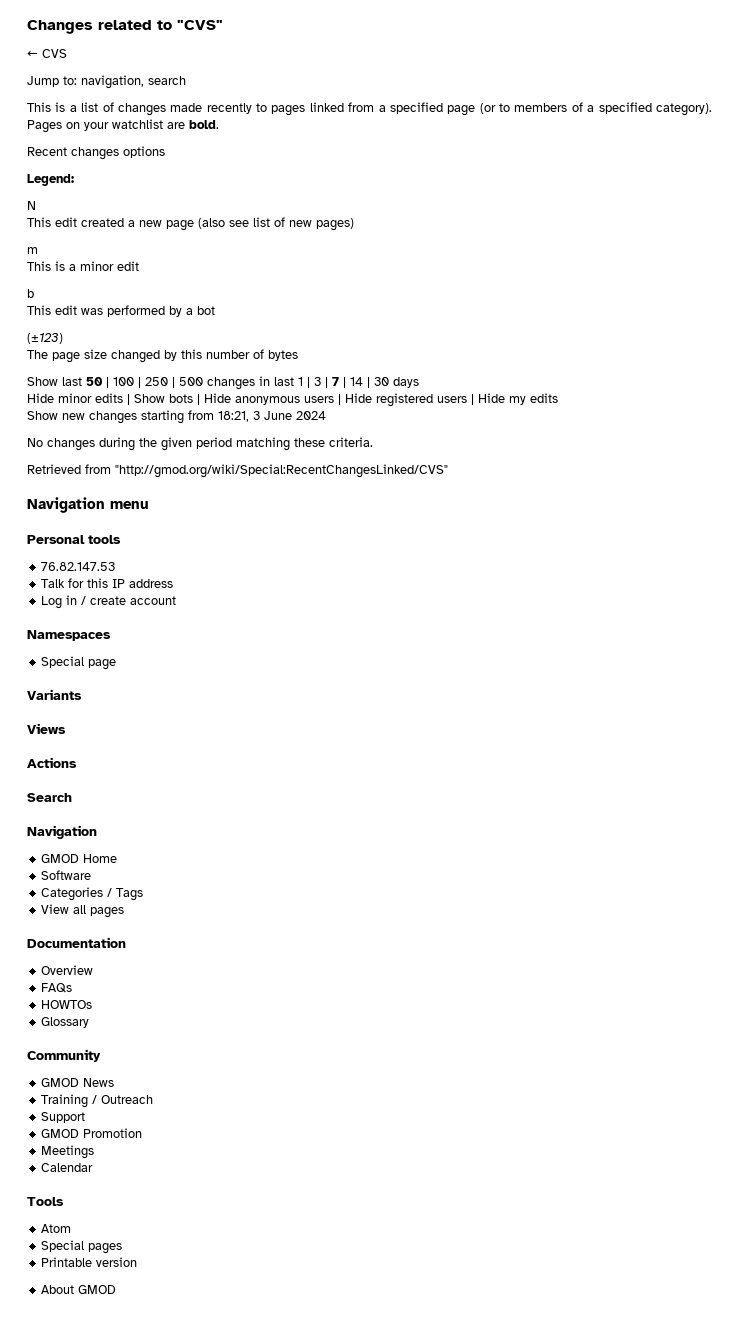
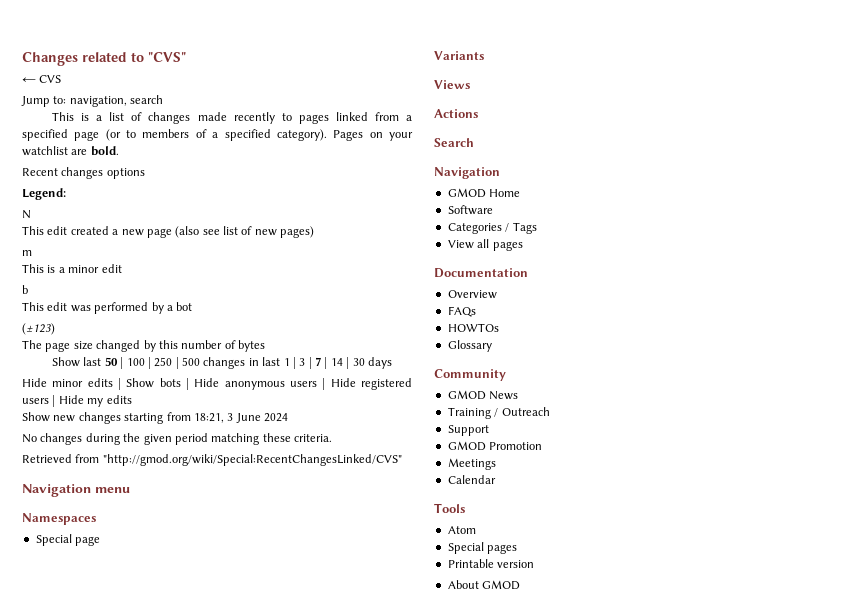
- Personal tools
- 76.82.147.53
- Talk for this IP address
- Log in / create account

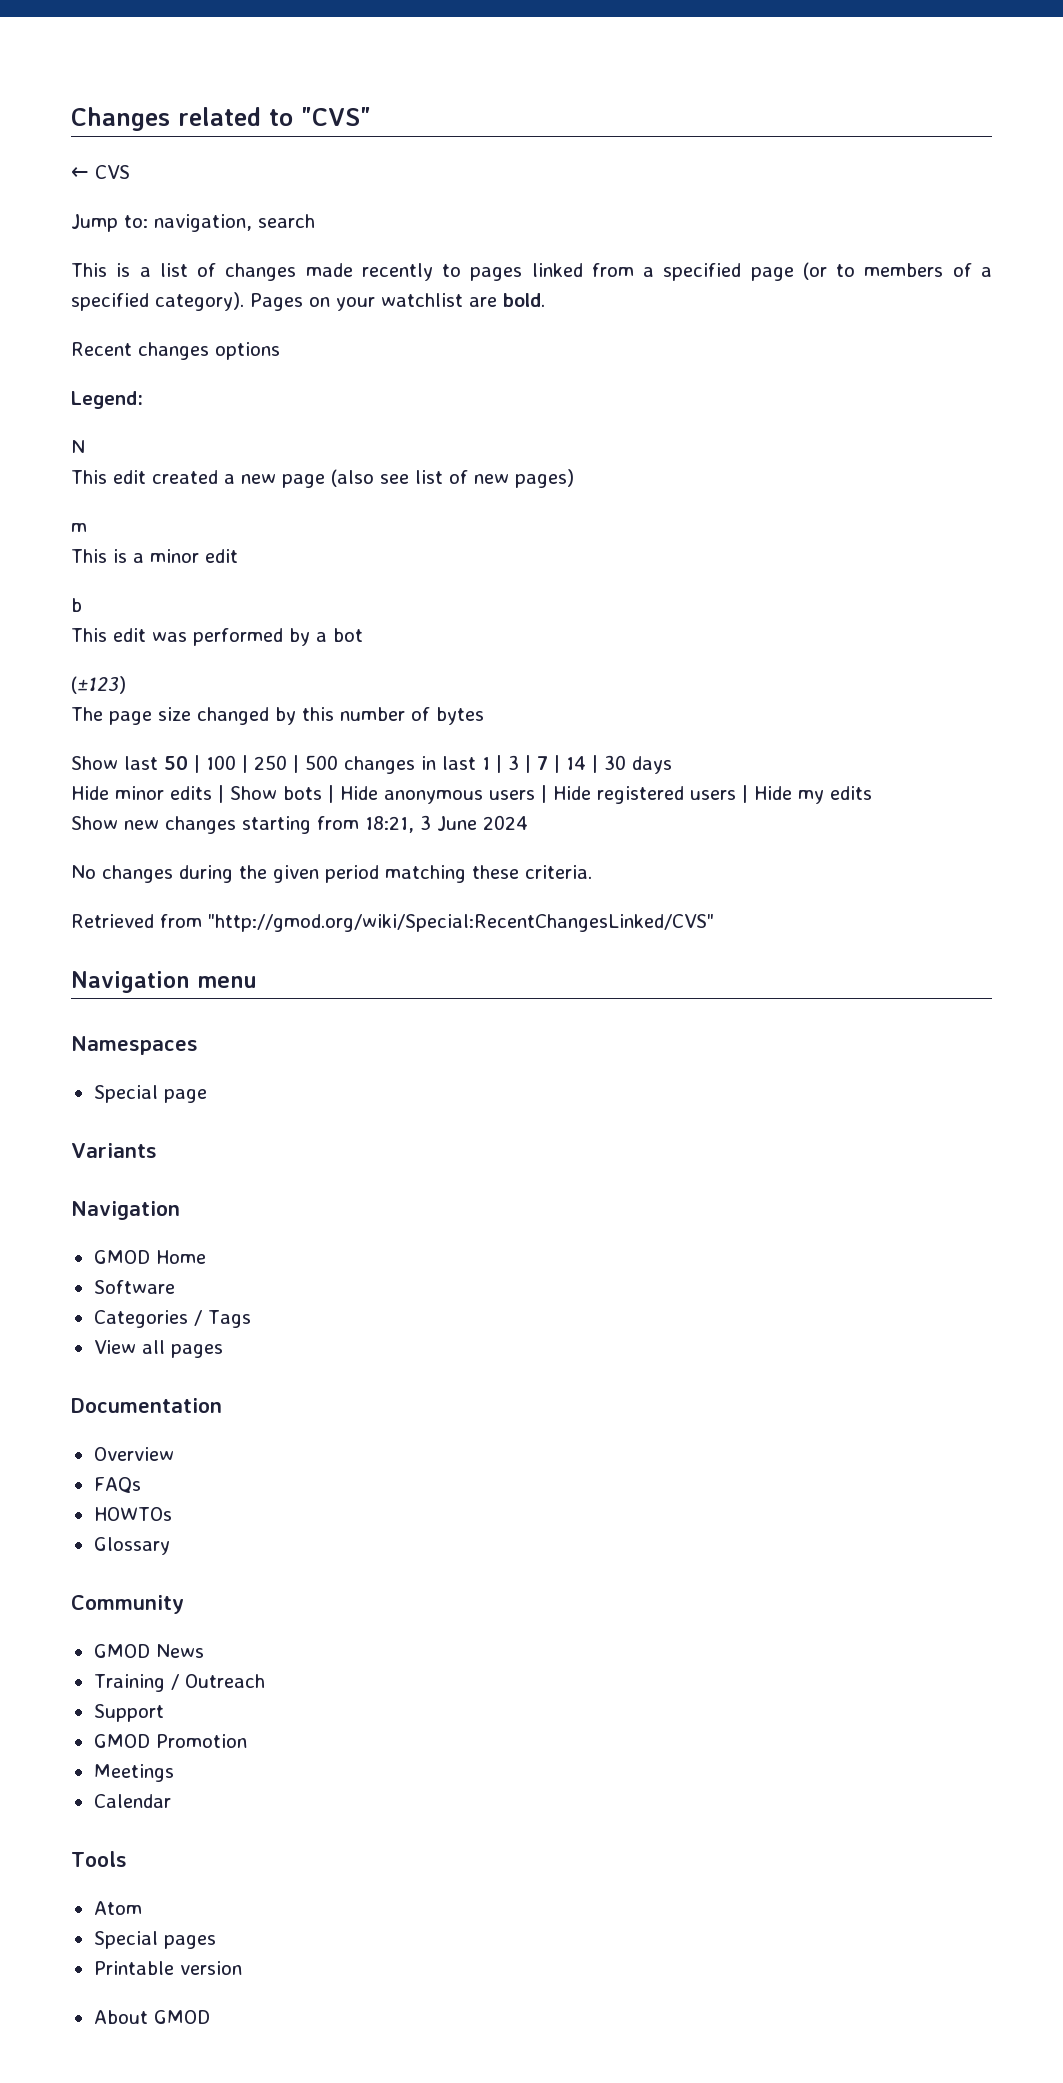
- Views
- Actions
- Search

